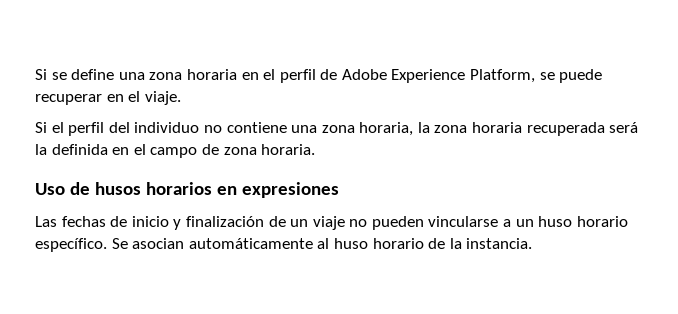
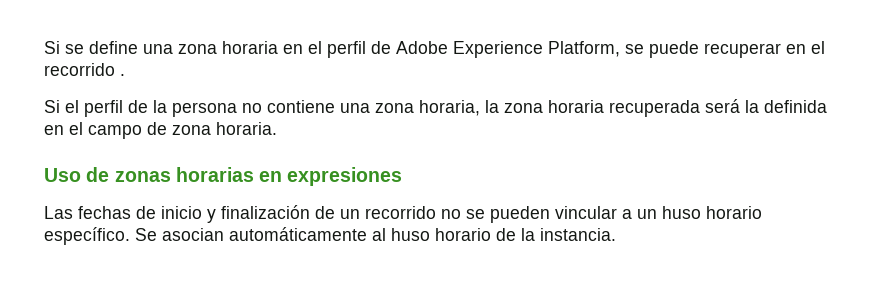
- Si se define una zona horaria en el perfil de Adobe Experience Platform, se puede recuperar en el viaje.
+ Si se define una zona horaria en el perfil de Adobe Experience Platform, se puede recuperar en el recorrido .
- Si el perfil del individuo no contiene una zona horaria, la zona horaria recuperada será la definida en el campo de zona horaria.
+ Si el perfil de la persona no contiene una zona horaria, la zona horaria recuperada será la definida en el campo de zona horaria.
- Uso de husos horarios en expresiones
+ Uso de zonas horarias en expresiones
- Las fechas de inicio y finalización de un viaje no pueden vincularse a un huso horario específico.
+ Las fechas de inicio y finalización de un recorrido no se pueden vincular a un huso horario específico.

